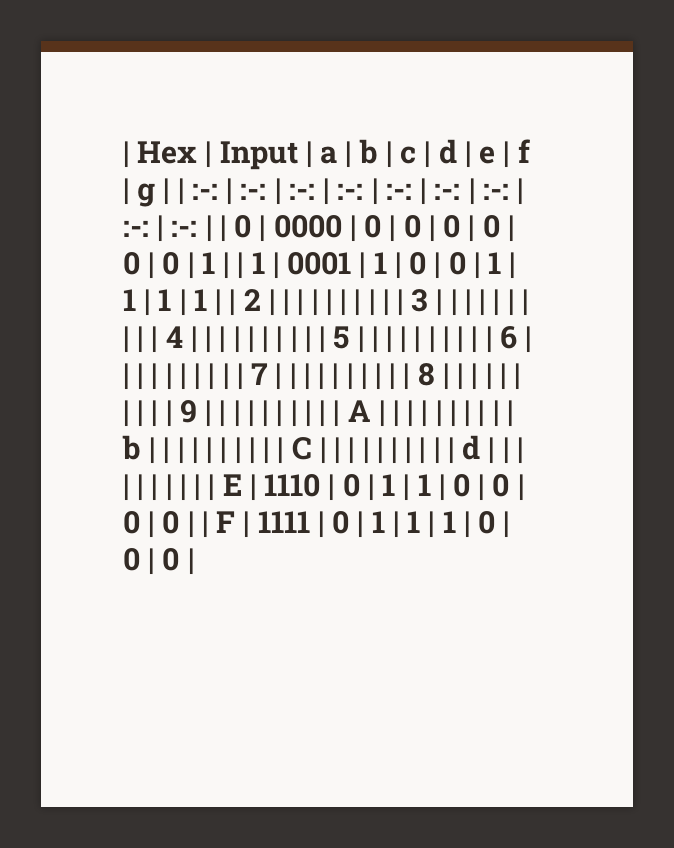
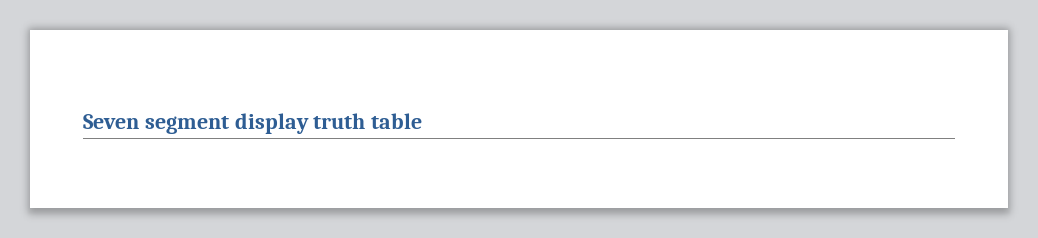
- | Hex | Input | a | b | c | d | e | f | g | | :-: | :-: | :-: | :-: | :-: | :-: | :-: | :-: | :-: | | 0 | 0000 | 0 | 0 | 0 | 0 | 0 | 0 | 1 | | 1 | 0001 | 1 | 0 | 0 | 1 | 1 | 1 | 1 | | 2 | | | | | | | | | | 3 | | | | | | | | | | 4 | | | | | | | | | | 5 | | | | | | | | | | 6 | | | | | | | | | | 7 | | | | | | | | | | 8 | | | | | | | | | | 9 | | | | | | | | | | A | | | | | | | | | | b | | | | | | | | | | C | | | | | | | | | | d | | | | | | | | | | E | 1110 | 0 | 1 | 1 | 0 | 0 | 0 | 0 | | F | 1111 | 0 | 1 | 1 | 1 | 0 | 0 | 0 |
+ Seven segment display truth table

